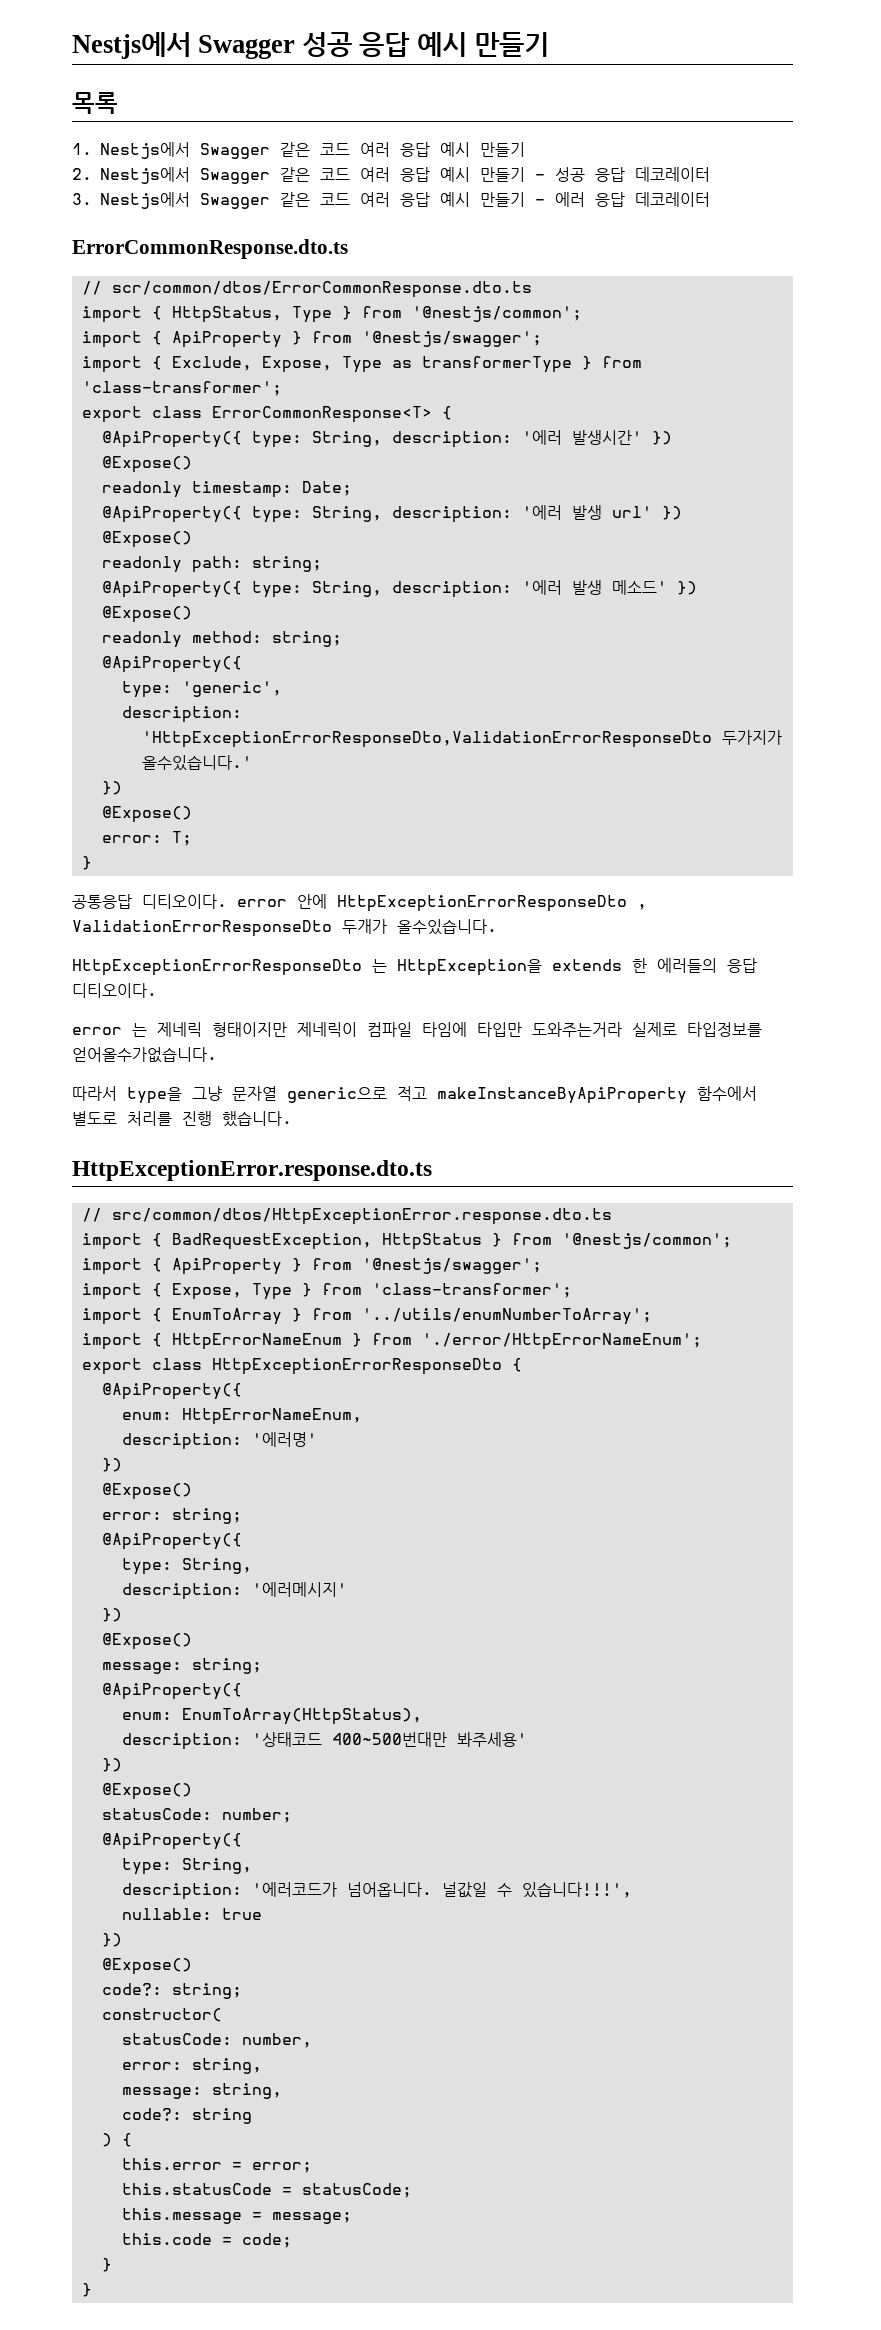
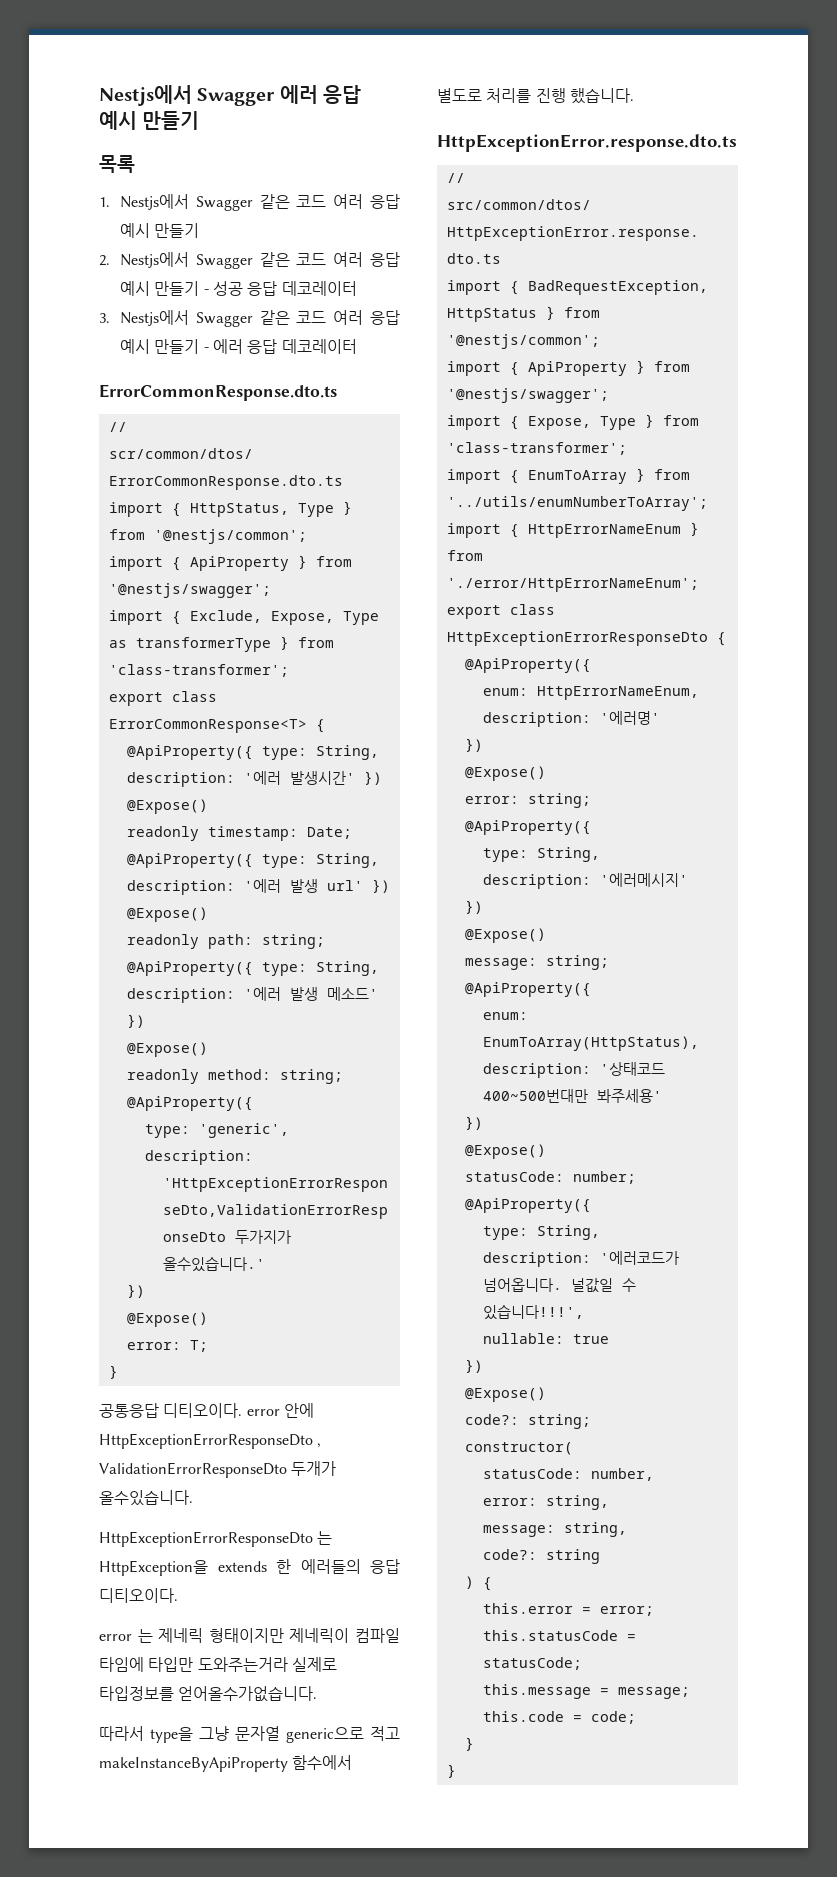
- Nestjs에서 Swagger 성공 응답 예시 만들기
+ Nestjs에서 Swagger 에러 응답 예시 만들기

